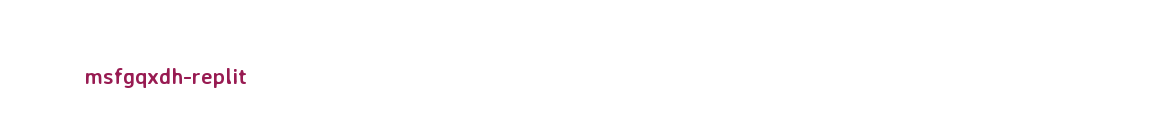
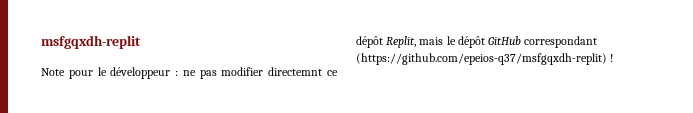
+ Note pour le développeur : ne pas modifier directemnt ce dépôt Replit, mais le dépôt GitHub correspondant (https://github.com/epeios-q37/msfgqxdh-replit) !

